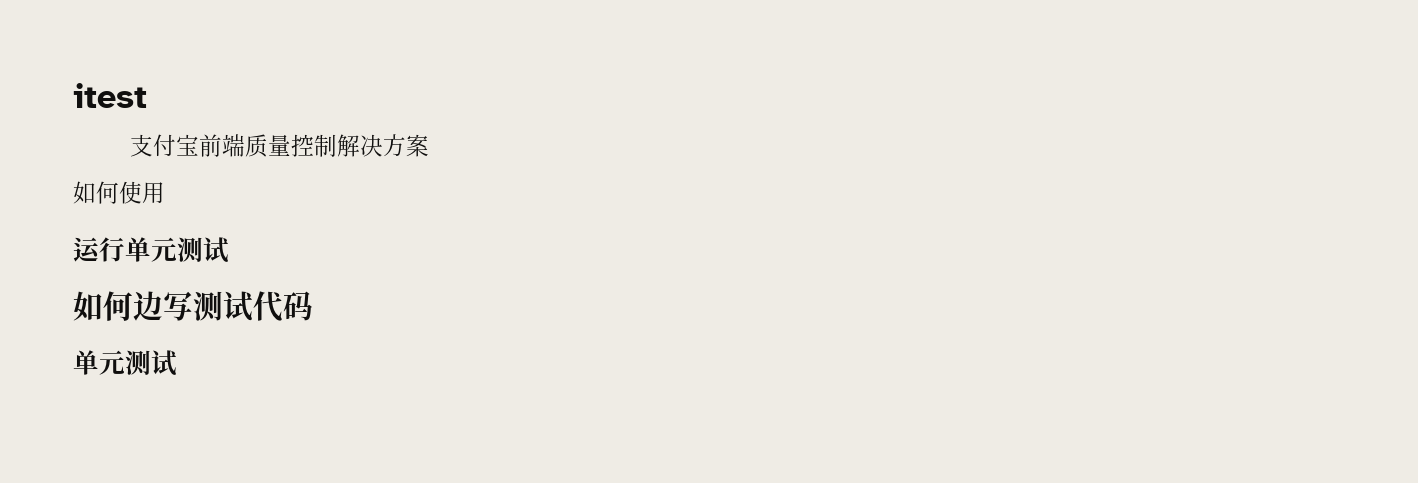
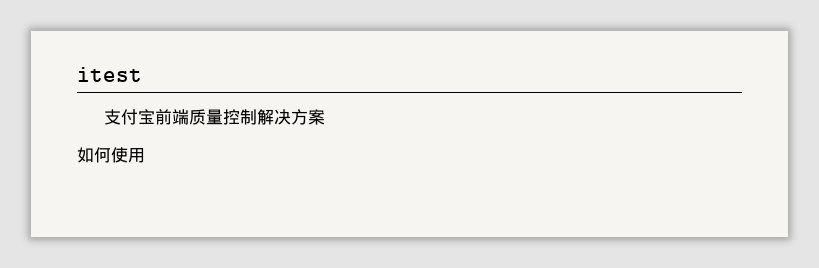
- 运行单元测试
- 如何边写测试代码
- 单元测试

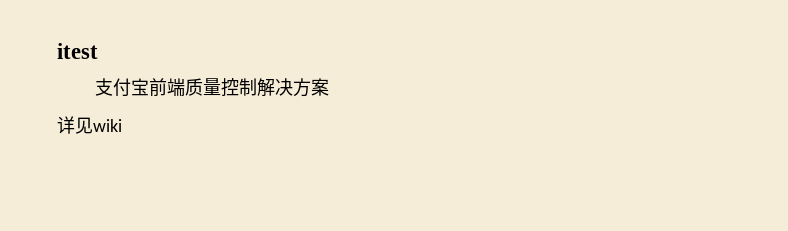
- 如何使用
+ 详见wiki

